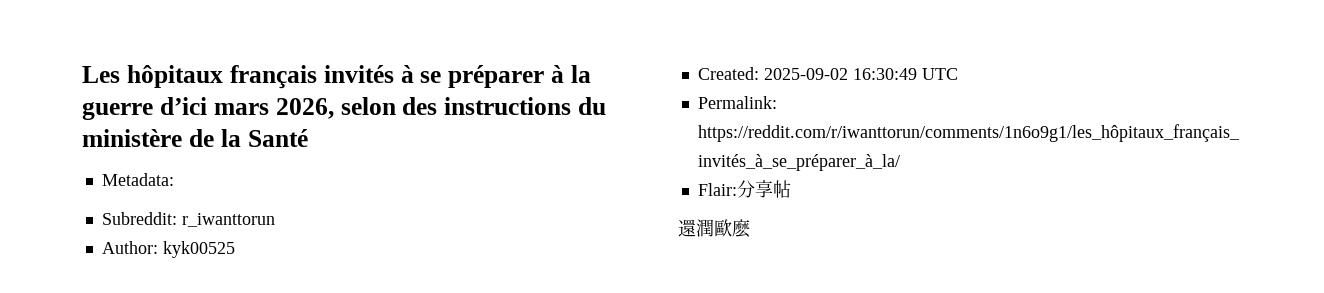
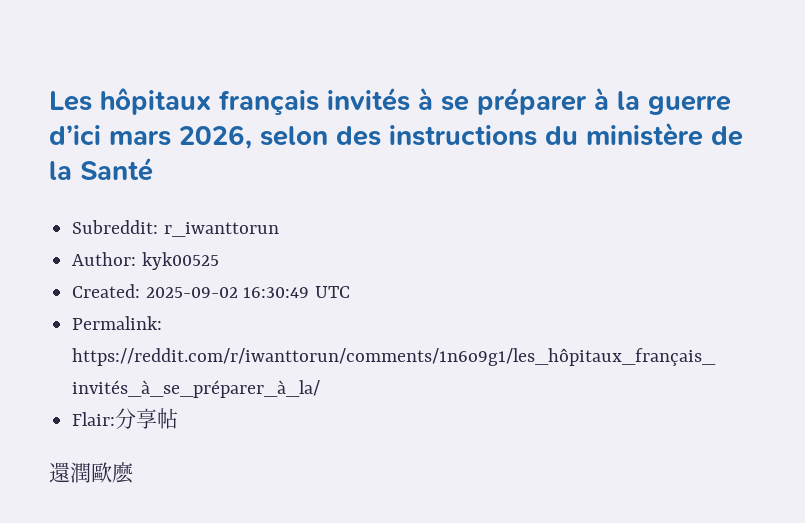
- Metadata:

